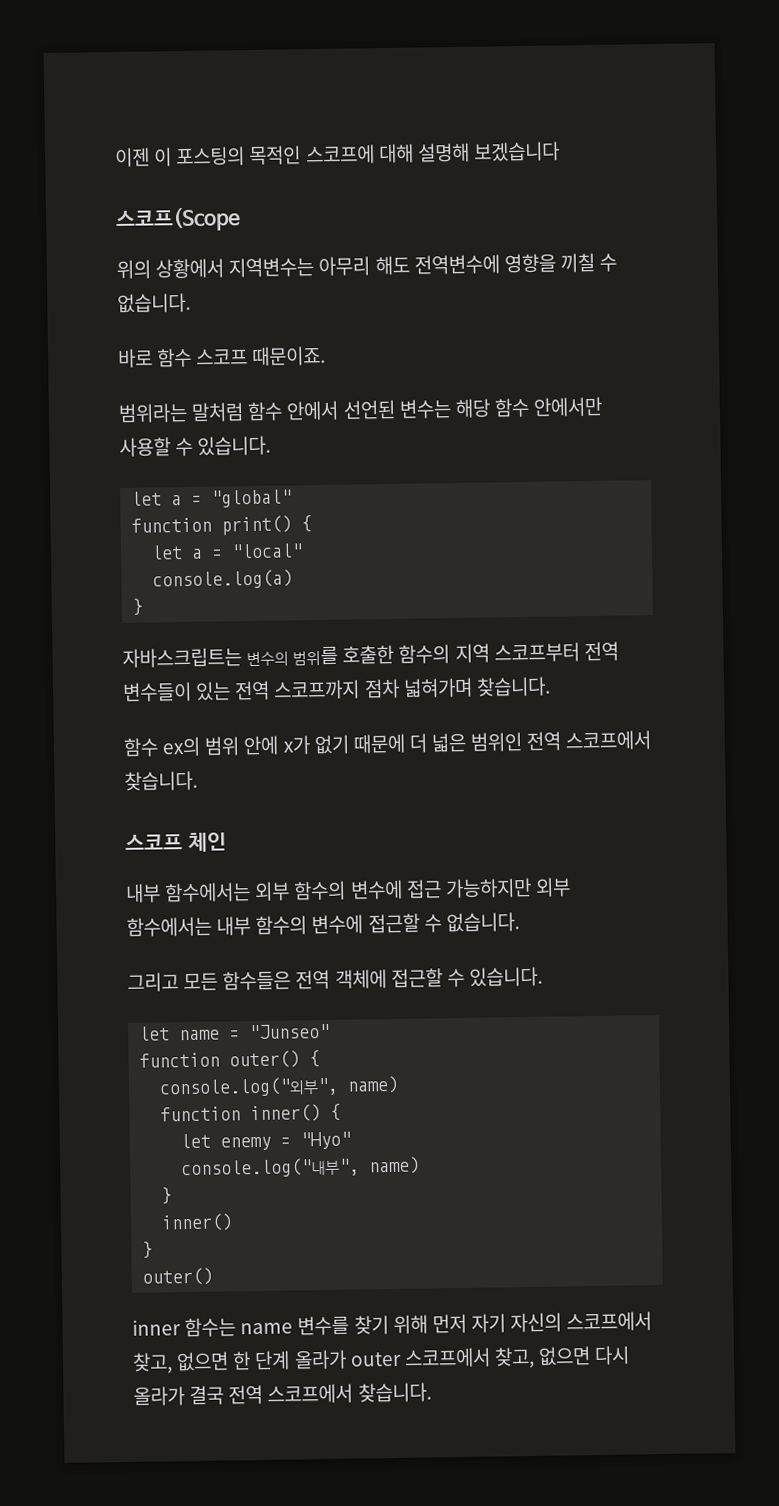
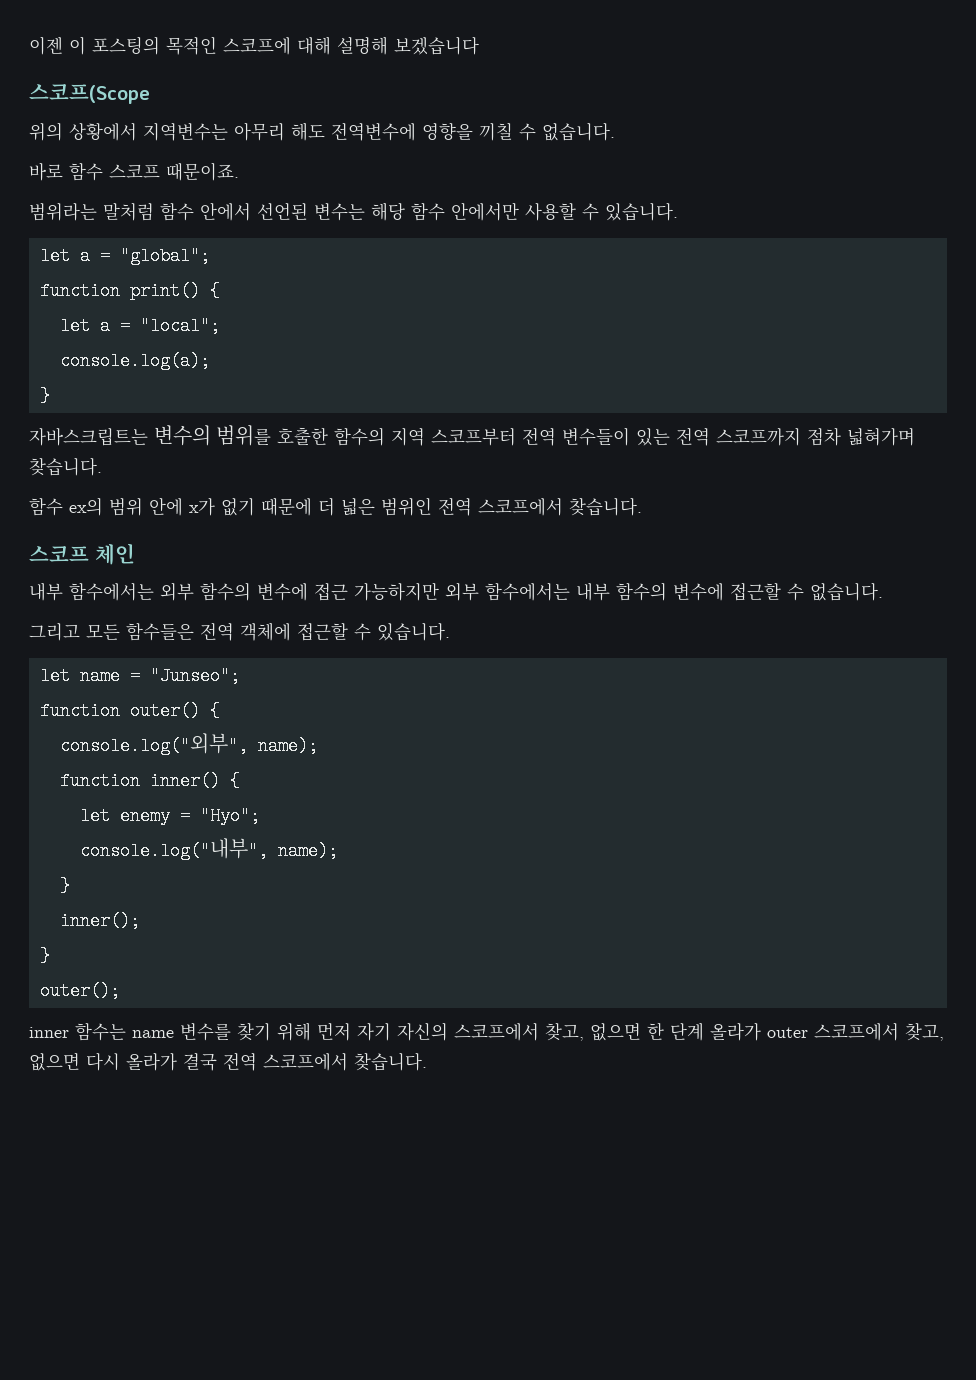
- let a = "global"
+ let a = "global";
- let a = "local"
- console.log(a)
+ let a = "local";
+ console.log(a);
- let name = "Junseo"
+ let name = "Junseo";
- console.log("외부", name)
+ console.log("외부", name);
- let enemy = "Hyo"
+ let enemy = "Hyo";
- console.log("내부", name)
+ console.log("내부", name);
  }
- inner()
+ inner();
  }
- outer()
+ outer();

